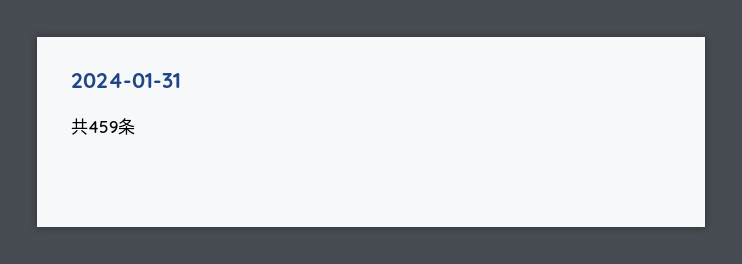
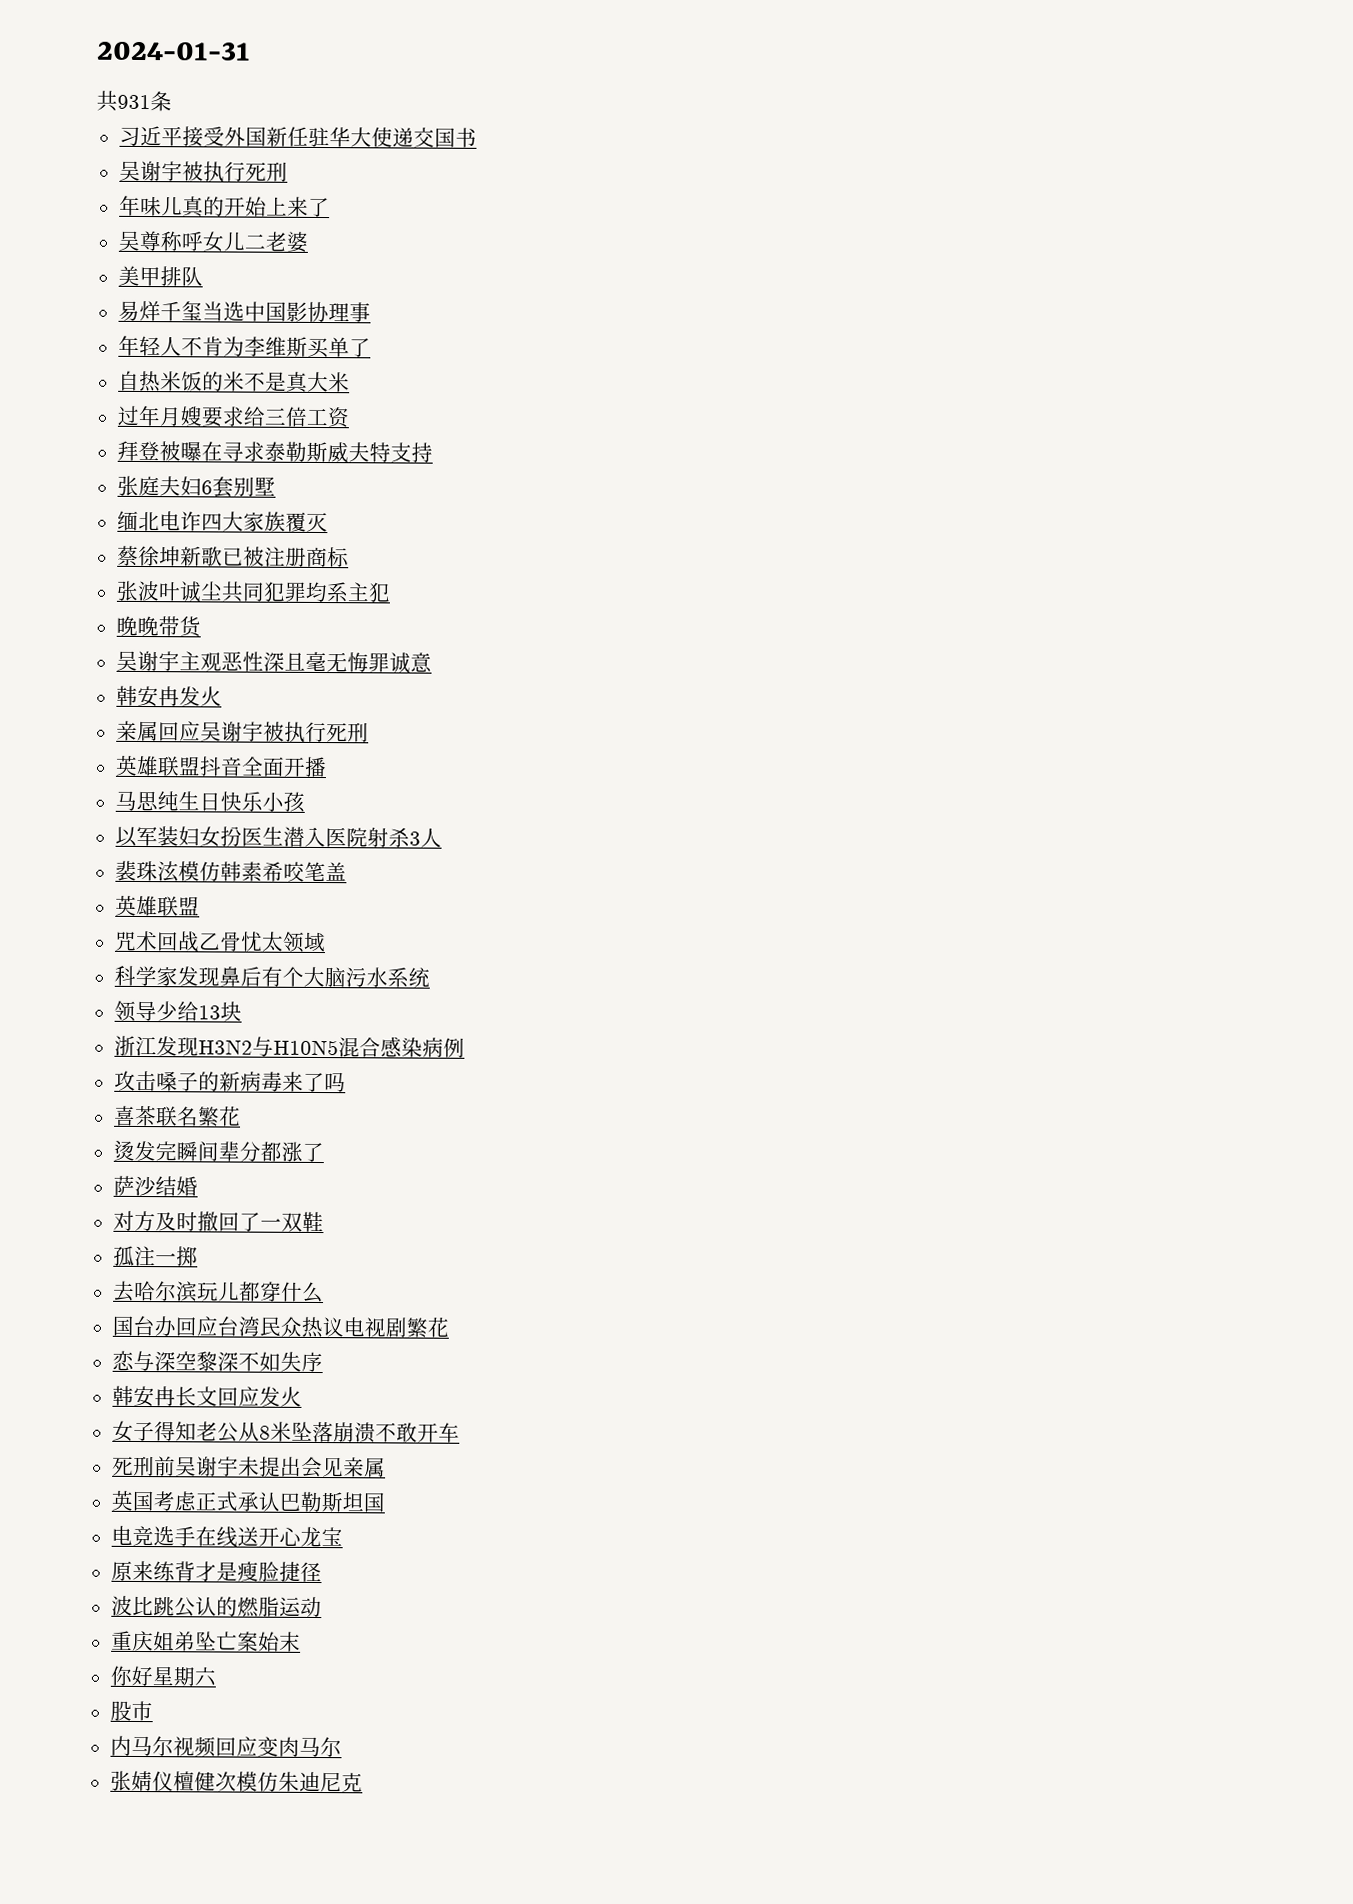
- 共459条
+ 共931条
+ 习近平接受外国新任驻华大使递交国书
+ 吴谢宇被执行死刑
+ 年味儿真的开始上来了
+ 吴尊称呼女儿二老婆
+ 美甲排队
+ 易烊千玺当选中国影协理事
+ 年轻人不肯为李维斯买单了
+ 自热米饭的米不是真大米
+ 过年月嫂要求给三倍工资
+ 拜登被曝在寻求泰勒斯威夫特支持
+ 张庭夫妇6套别墅
+ 缅北电诈四大家族覆灭
+ 蔡徐坤新歌已被注册商标
+ 张波叶诚尘共同犯罪均系主犯
+ 晚晚带货
+ 吴谢宇主观恶性深且毫无悔罪诚意
+ 韩安冉发火
+ 亲属回应吴谢宇被执行死刑
+ 英雄联盟抖音全面开播
+ 马思纯生日快乐小孩
+ 以军装妇女扮医生潜入医院射杀3人
+ 裴珠泫模仿韩素希咬笔盖
+ 英雄联盟
+ 咒术回战乙骨忧太领域
+ 科学家发现鼻后有个大脑污水系统
+ 领导少给13块
+ 浙江发现H3N2与H10N5混合感染病例
+ 攻击嗓子的新病毒来了吗
+ 喜茶联名繁花
+ 烫发完瞬间辈分都涨了
+ 萨沙结婚
+ 对方及时撤回了一双鞋
+ 孤注一掷
+ 去哈尔滨玩儿都穿什么
+ 国台办回应台湾民众热议电视剧繁花
+ 恋与深空黎深不如失序
+ 韩安冉长文回应发火
+ 女子得知老公从8米坠落崩溃不敢开车
+ 死刑前吴谢宇未提出会见亲属
+ 英国考虑正式承认巴勒斯坦国
+ 电竞选手在线送开心龙宝
+ 原来练背才是瘦脸捷径
+ 波比跳公认的燃脂运动
+ 重庆姐弟坠亡案始末
+ 你好星期六
+ 股市
+ 内马尔视频回应变肉马尔
+ 张婧仪檀健次模仿朱迪尼克

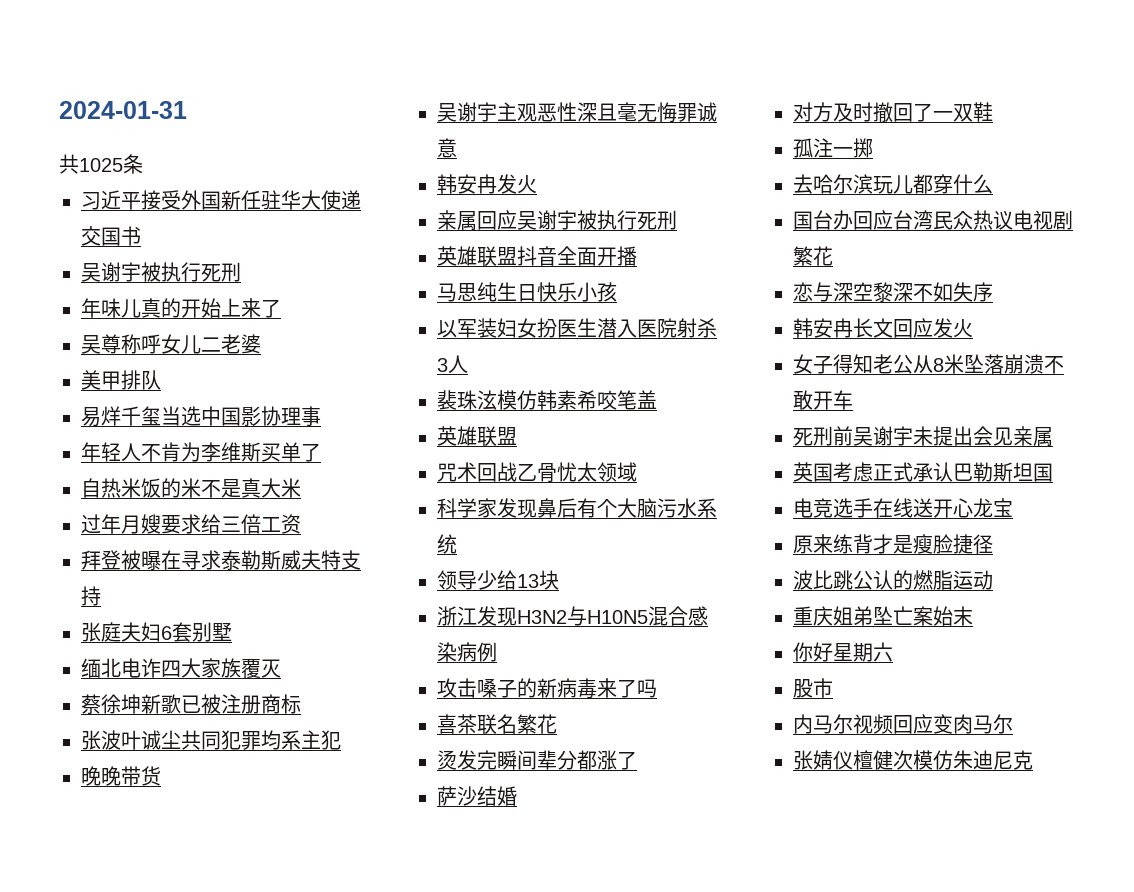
- 共931条
+ 共1025条

